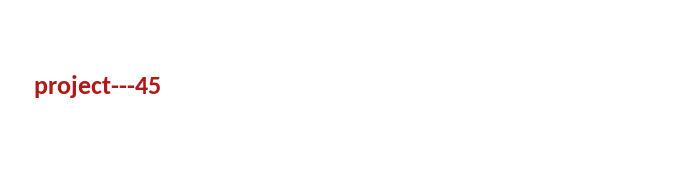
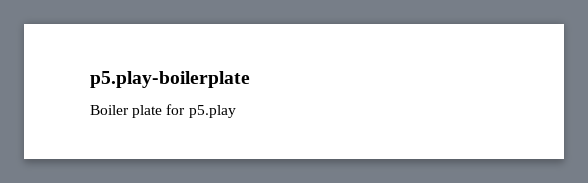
- project---45
+ p5.play-boilerplate
+ Boiler plate for p5.play

